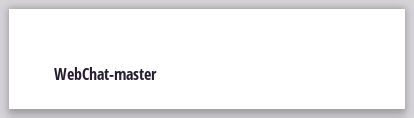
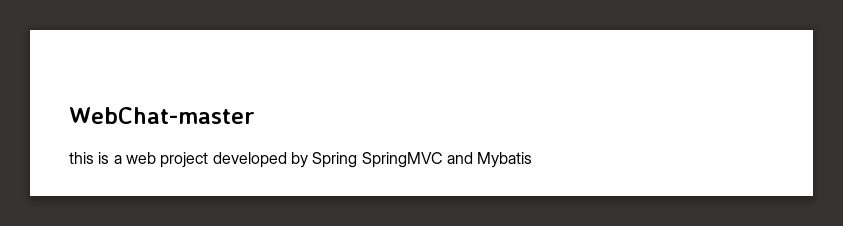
+ this is a web project developed by Spring SpringMVC and Mybatis

